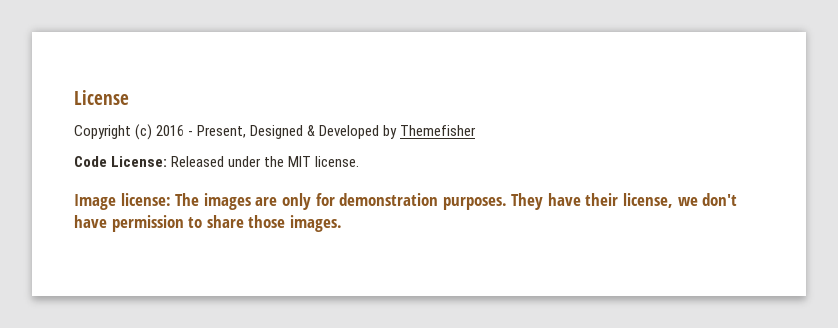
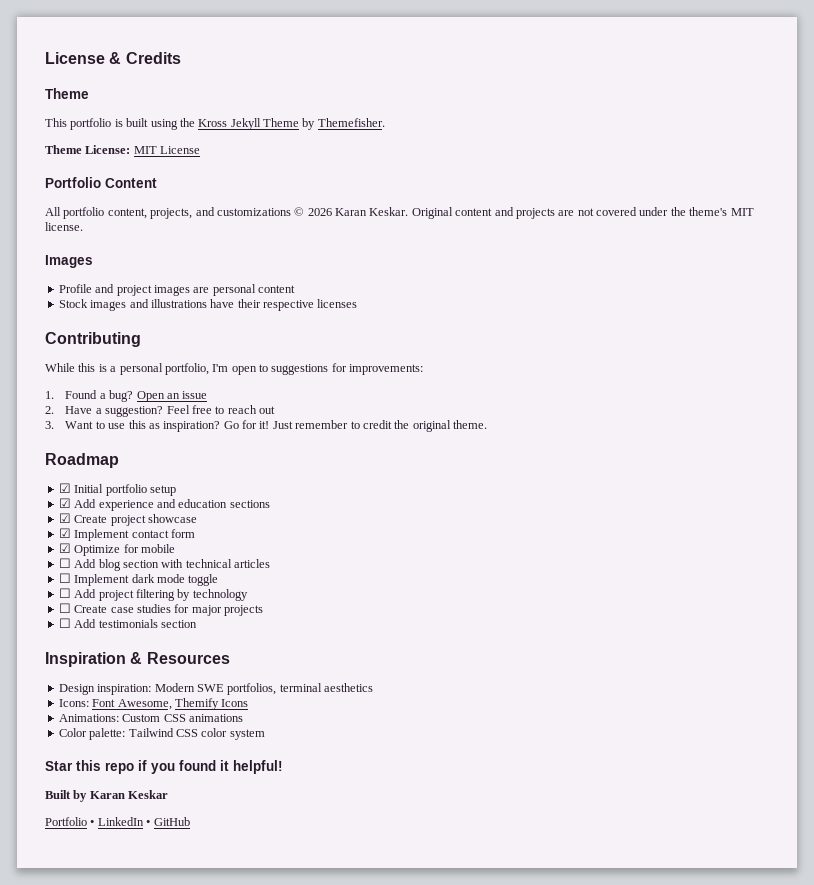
- License
- Copyright (c) 2016 - Present, Designed & Developed by Themefisher
- Code License: Released under the MIT license.
+ License & Credits
+ Theme
+ This portfolio is built using the Kross Jekyll Theme by Themefisher.
+ Theme License: MIT License
+ Portfolio Content
+ All portfolio content, projects, and customizations © 2026 Karan Keskar. Original content and projects are not covered under the theme's MIT license.
- Image license: The images are only for demonstration purposes. They have their license, we don't have permission to share those images.
+ Images
+ Profile and project images are personal content
+ Stock images and illustrations have their respective licenses
+ Contributing
+ While this is a personal portfolio, I'm open to suggestions for improvements:
+ 1. Found a bug? Open an issue
+ 2. Have a suggestion? Feel free to reach out
+ 3. Want to use this as inspiration? Go for it! Just remember to credit the original theme.
+ Roadmap
+ ☑ Initial portfolio setup
+ ☑ Add experience and education sections
+ ☑ Create project showcase
+ ☑ Implement contact form
+ ☑ Optimize for mobile
+ ☐ Add blog section with technical articles
+ ☐ Implement dark mode toggle
+ ☐ Add project filtering by technology
+ ☐ Create case studies for major projects
+ ☐ Add testimonials section
+ Inspiration & Resources
+ Design inspiration: Modern SWE portfolios, terminal aesthetics
+ Icons: Font Awesome, Themify Icons
+ Animations: Custom CSS animations
+ Color palette: Tailwind CSS color system
+ Star this repo if you found it helpful!
+ Built by Karan Keskar
+ Portfolio • LinkedIn • GitHub

